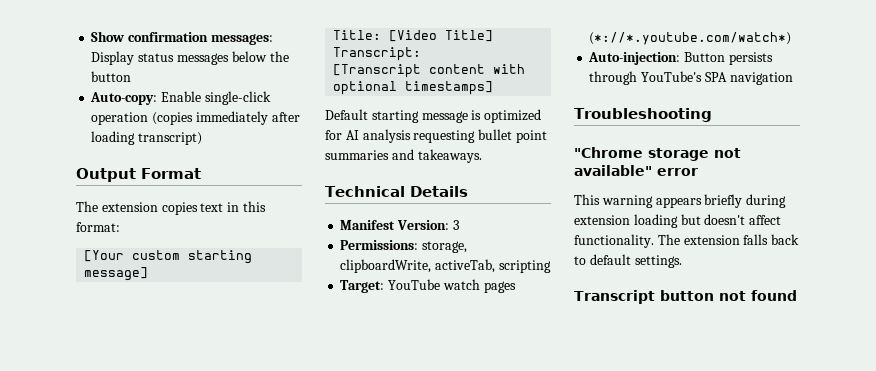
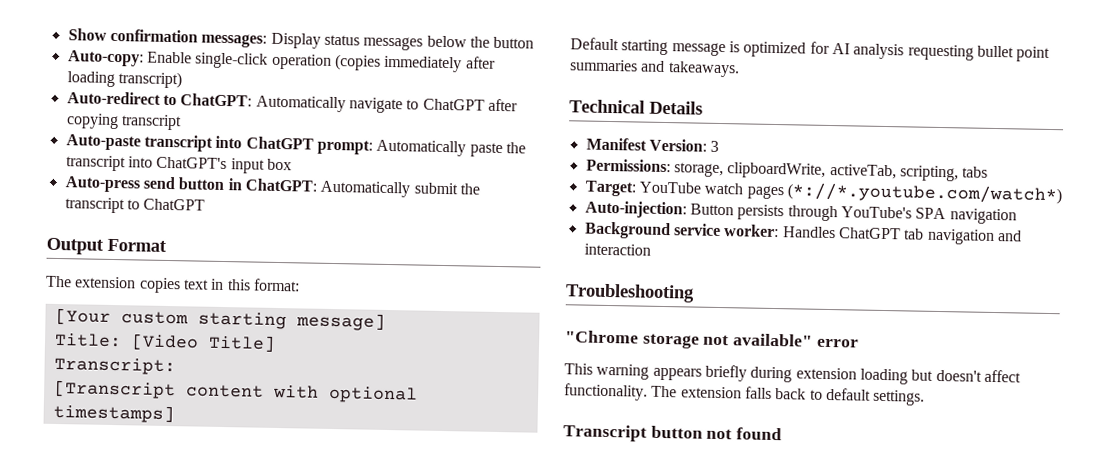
+ Auto-redirect to ChatGPT: Automatically navigate to ChatGPT after copying transcript
+ Auto-paste transcript into ChatGPT prompt: Automatically paste the transcript into ChatGPT's input box
+ Auto-press send button in ChatGPT: Automatically submit the transcript to ChatGPT
- Permissions: storage, clipboardWrite, activeTab, scripting
+ Permissions: storage, clipboardWrite, activeTab, scripting, tabs
+ Background service worker: Handles ChatGPT tab navigation and interaction

